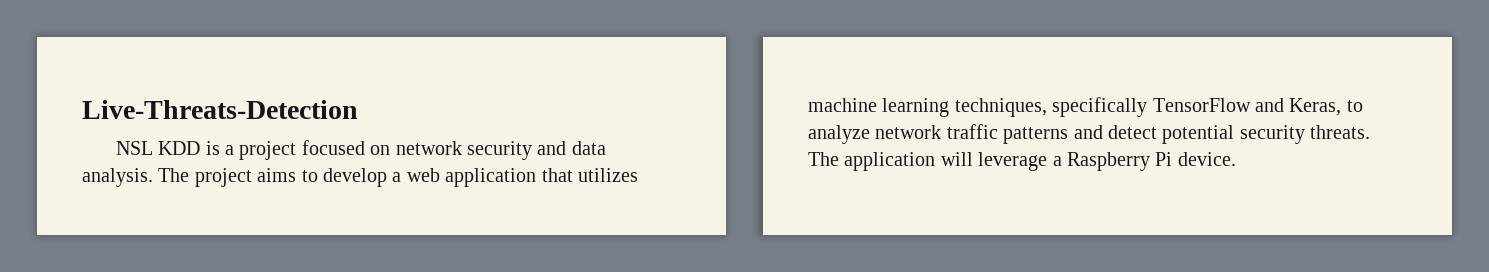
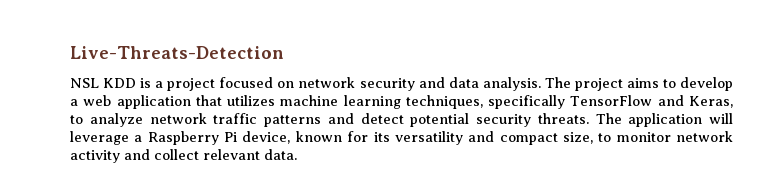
- The application will leverage a Raspberry Pi device.
+ The application will leverage a Raspberry Pi device, known for its versatility and compact size, to monitor network activity and collect relevant data.

